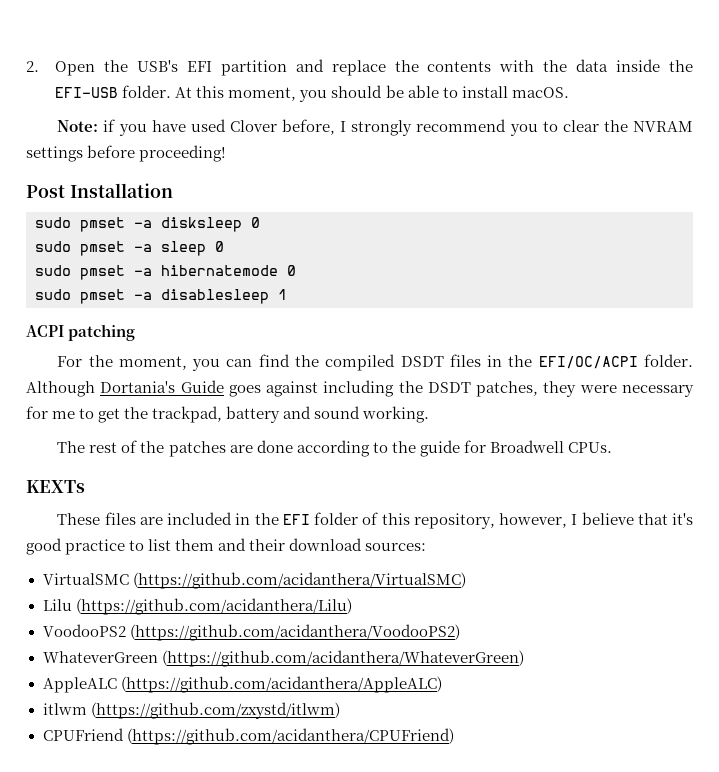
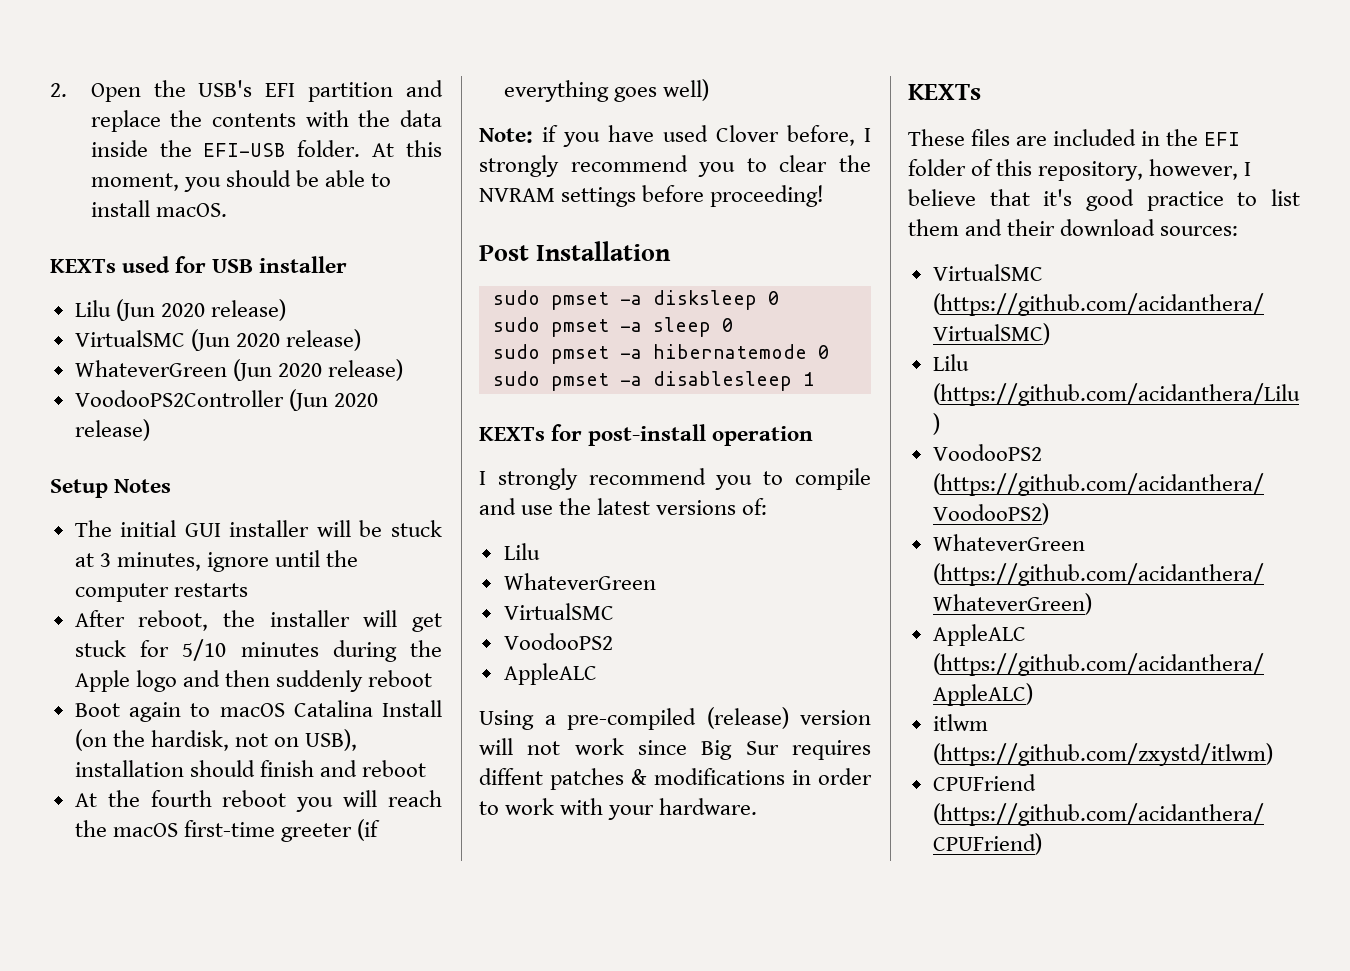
+ KEXTs used for USB installer
+ Lilu (Jun 2020 release)
+ VirtualSMC (Jun 2020 release)
+ WhateverGreen (Jun 2020 release)
+ VoodooPS2Controller (Jun 2020 release)
+ Setup Notes
+ The initial GUI installer will be stuck at 3 minutes, ignore until the computer restarts
+ After reboot, the installer will get stuck for 5/10 minutes during the Apple logo and then suddenly reboot
+ Boot again to macOS Catalina Install (on the hardisk, not on USB), installation should finish and reboot
+ At the fourth reboot you will reach the macOS first-time greeter (if everything goes well)
- ACPI patching
- For the moment, you can find the compiled DSDT files in the EFI/OC/ACPI folder. Although Dortania's Guide goes against including the DSDT patches, they were necessary for me to get the trackpad, battery and sound working.
- The rest of the patches are done according to the guide for Broadwell CPUs.
+ KEXTs for post-install operation
+ I strongly recommend you to compile and use the latest versions of:
+ Lilu
+ WhateverGreen
+ VirtualSMC
+ VoodooPS2
+ AppleALC
+ Using a pre-compiled (release) version will not work since Big Sur requires diffent patches & modifications in order to work with your hardware.

